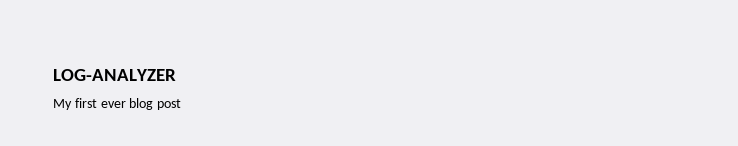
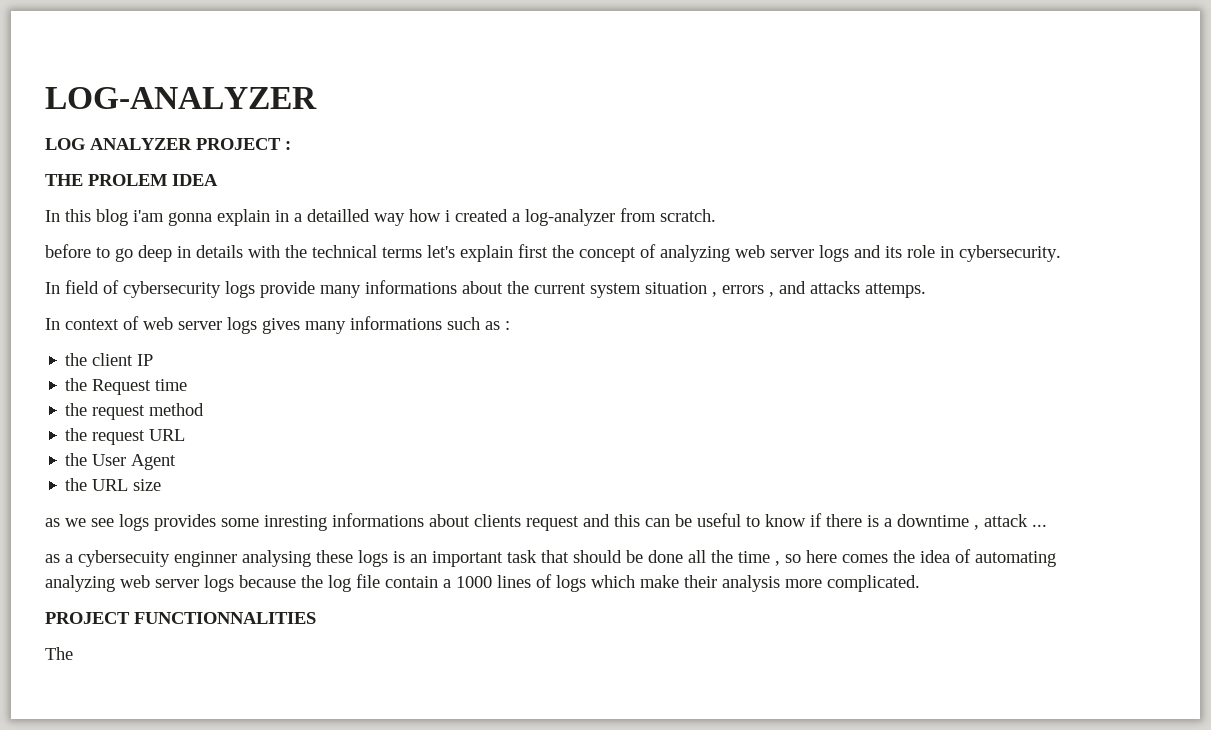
- My first ever blog post
+ LOG ANALYZER PROJECT :
+ THE PROLEM IDEA
+ In this blog i'am gonna explain in a detailled way how i created a log-analyzer from scratch.
+ before to go deep in details with the technical terms let's explain first the concept of analyzing web server logs and its role in cybersecurity.
+ In field of cybersecurity logs provide many informations about the current system situation , errors , and attacks attemps.
+ In context of web server logs gives many informations such as :
+ the client IP
+ the Request time
+ the request method
+ the request URL
+ the User Agent
+ the URL size
+ as we see logs provides some inresting informations about clients request and this can be useful to know if there is a downtime , attack ...
+ as a cybersecuity enginner analysing these logs is an important task that should be done all the time , so here comes the idea of automating analyzing web server logs because the log file contain a 1000 lines of logs which make their analysis more complicated.
+ PROJECT FUNCTIONNALITIES
+ The

